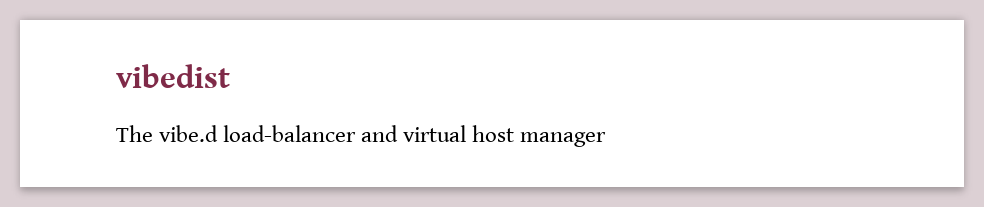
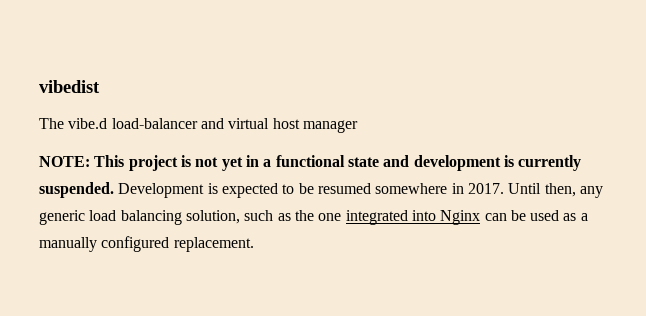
+ NOTE: This project is not yet in a functional state and development is currently suspended. Development is expected to be resumed somewhere in 2017. Until then, any generic load balancing solution, such as the one integrated into Nginx can be used as a manually configured replacement.

